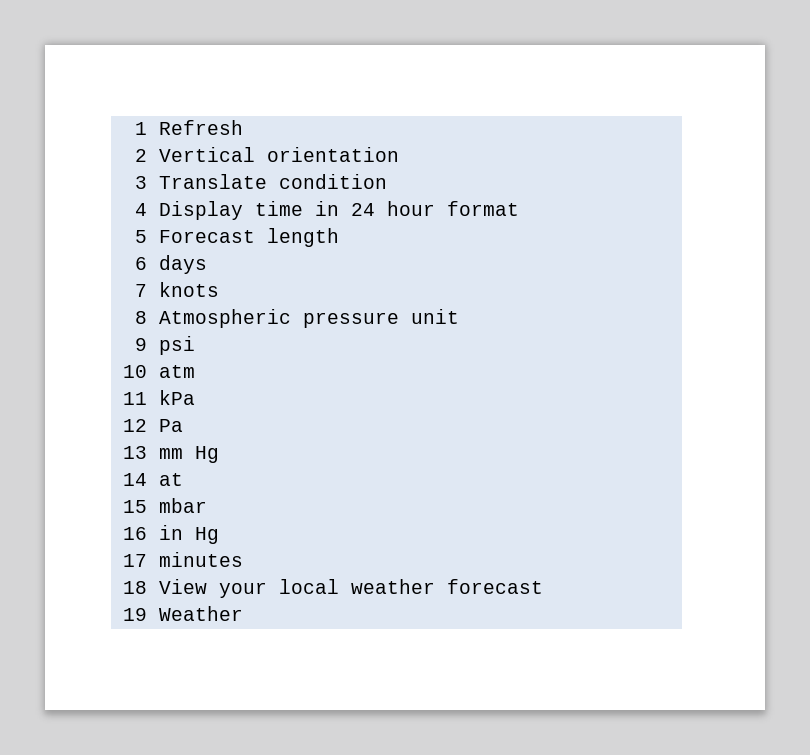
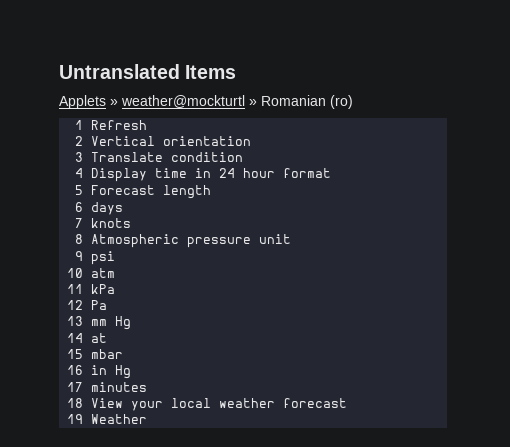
+ Untranslated Items
+ Applets » weather@mockturtl » Romanian (ro)

